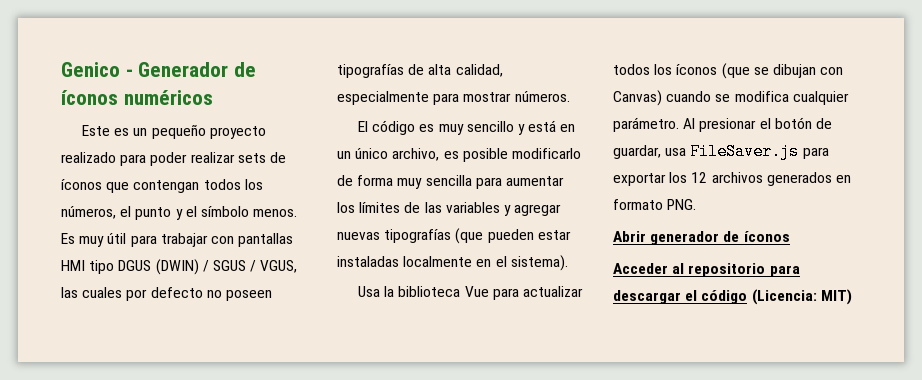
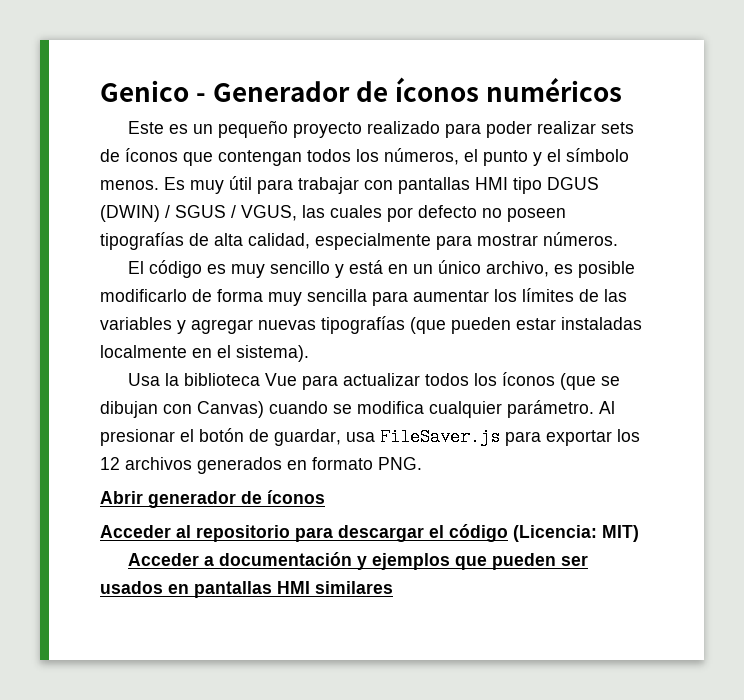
+ Acceder a documentación y ejemplos que pueden ser usados en pantallas HMI similares

